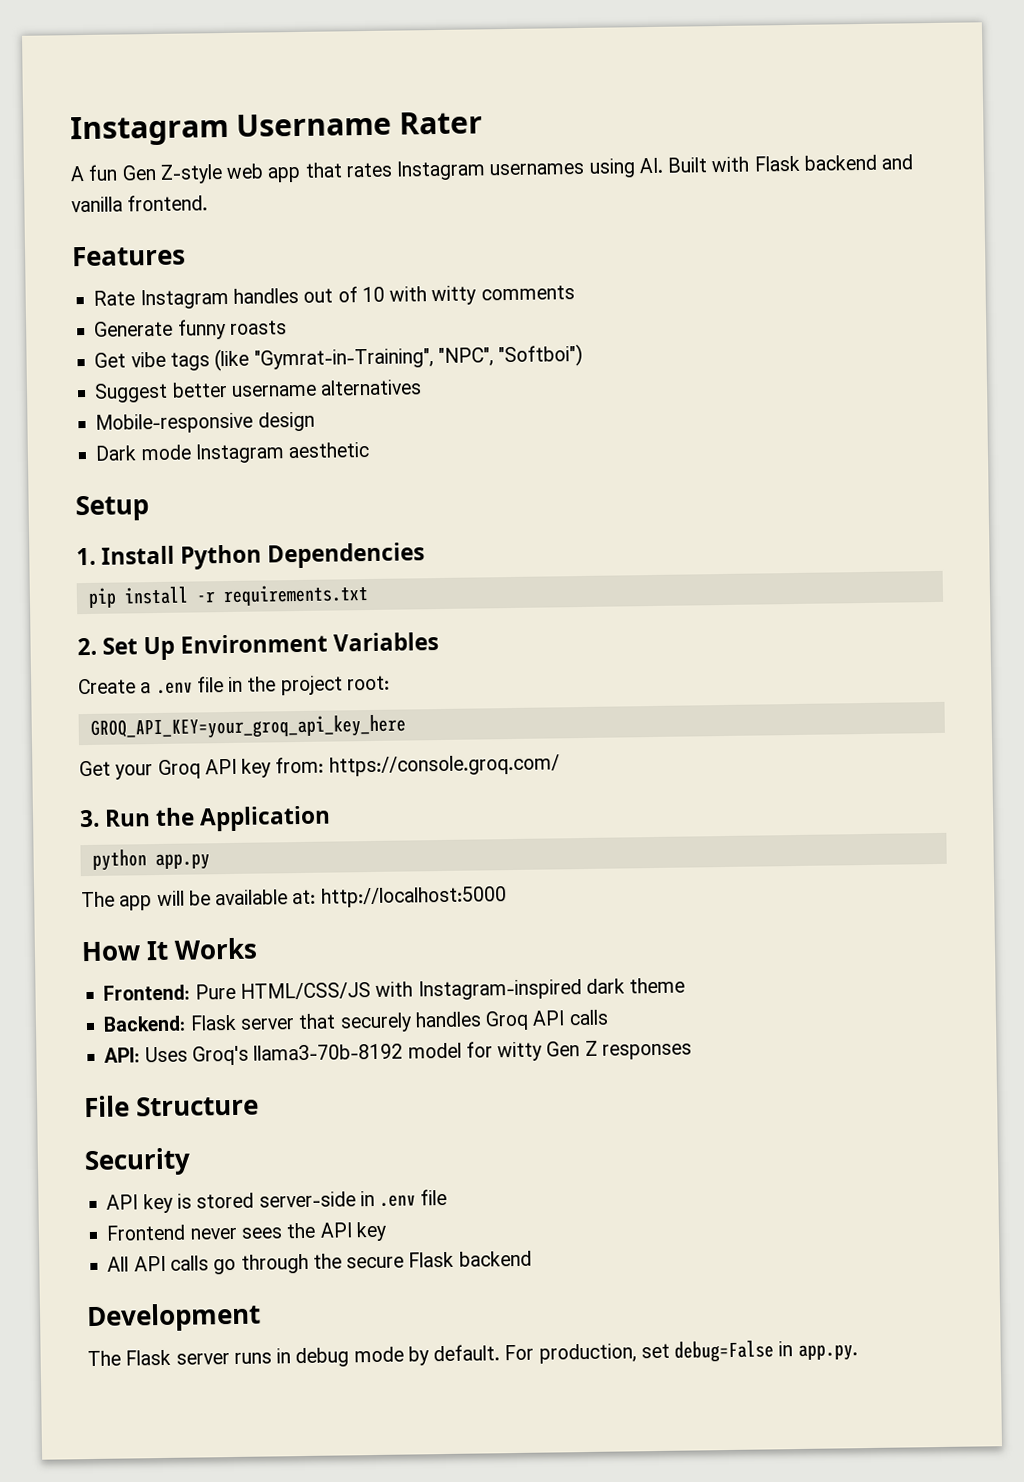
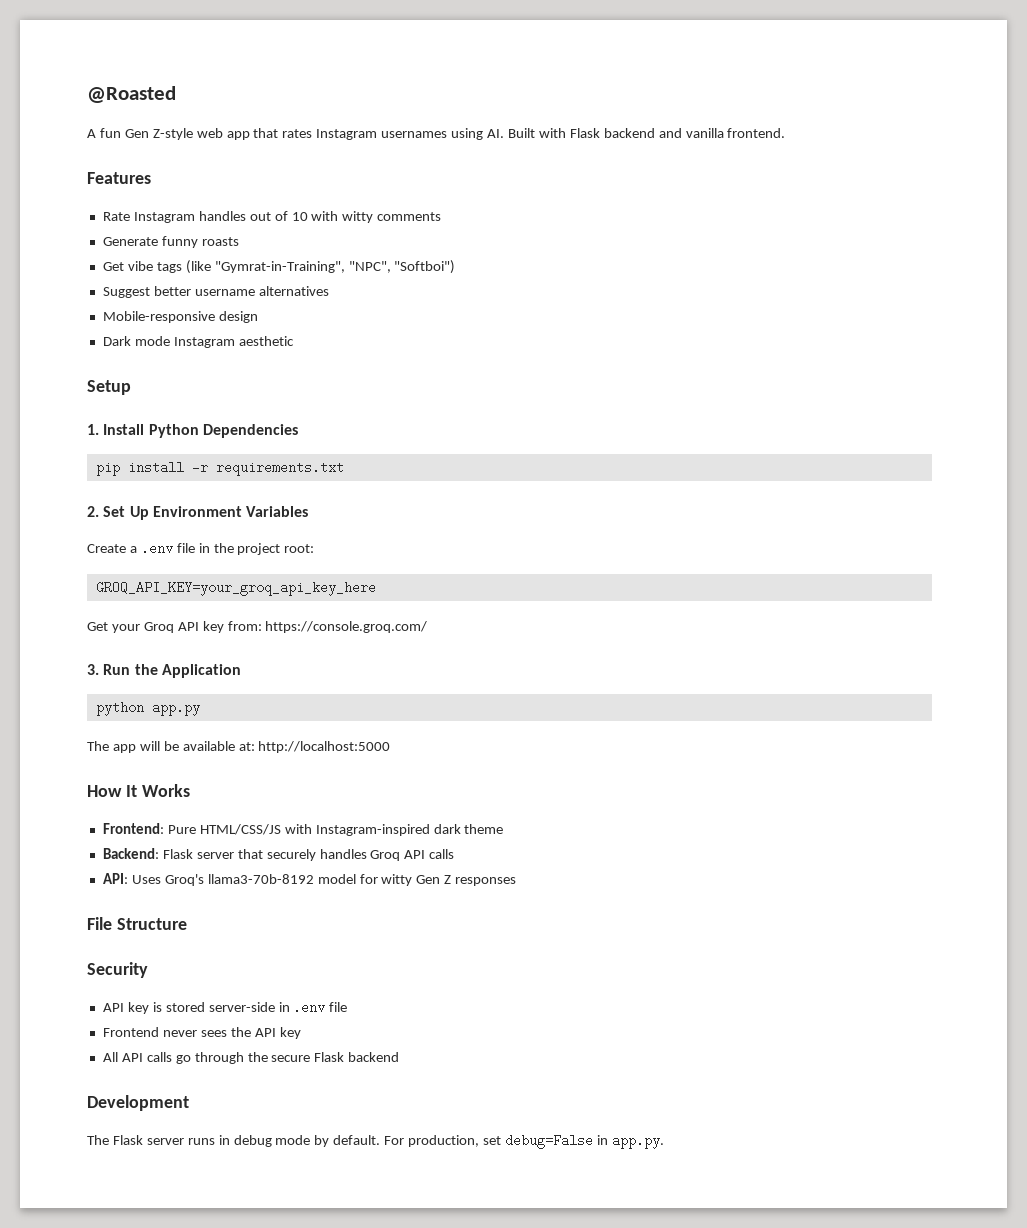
- Instagram Username Rater
+ @Roasted

